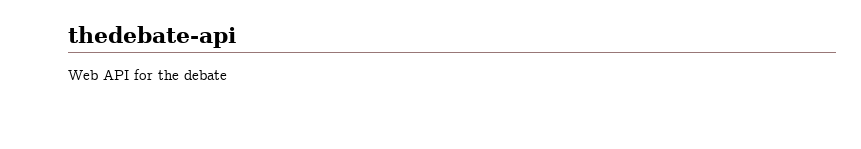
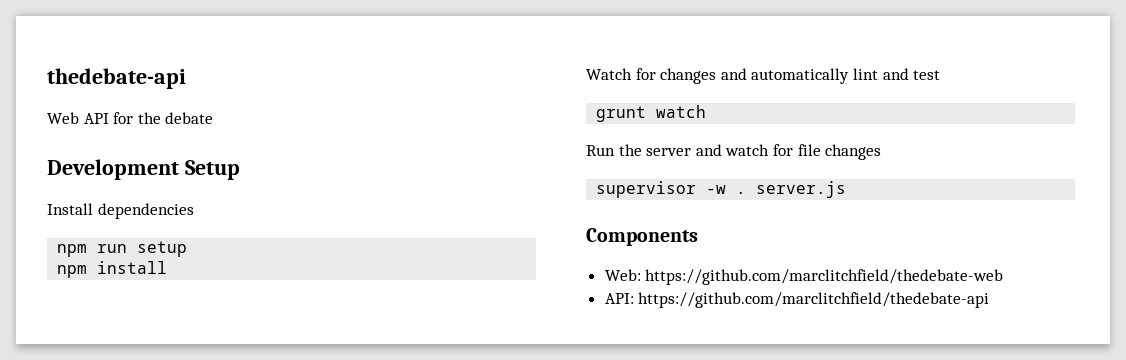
+ Development Setup
+ Install dependencies
+ npm run setup
+ npm install
+ Watch for changes and automatically lint and test
+ grunt watch
+ Run the server and watch for file changes
+ supervisor -w . server.js
+ Components
+ Web: https://github.com/marclitchfield/thedebate-web
+ API: https://github.com/marclitchfield/thedebate-api

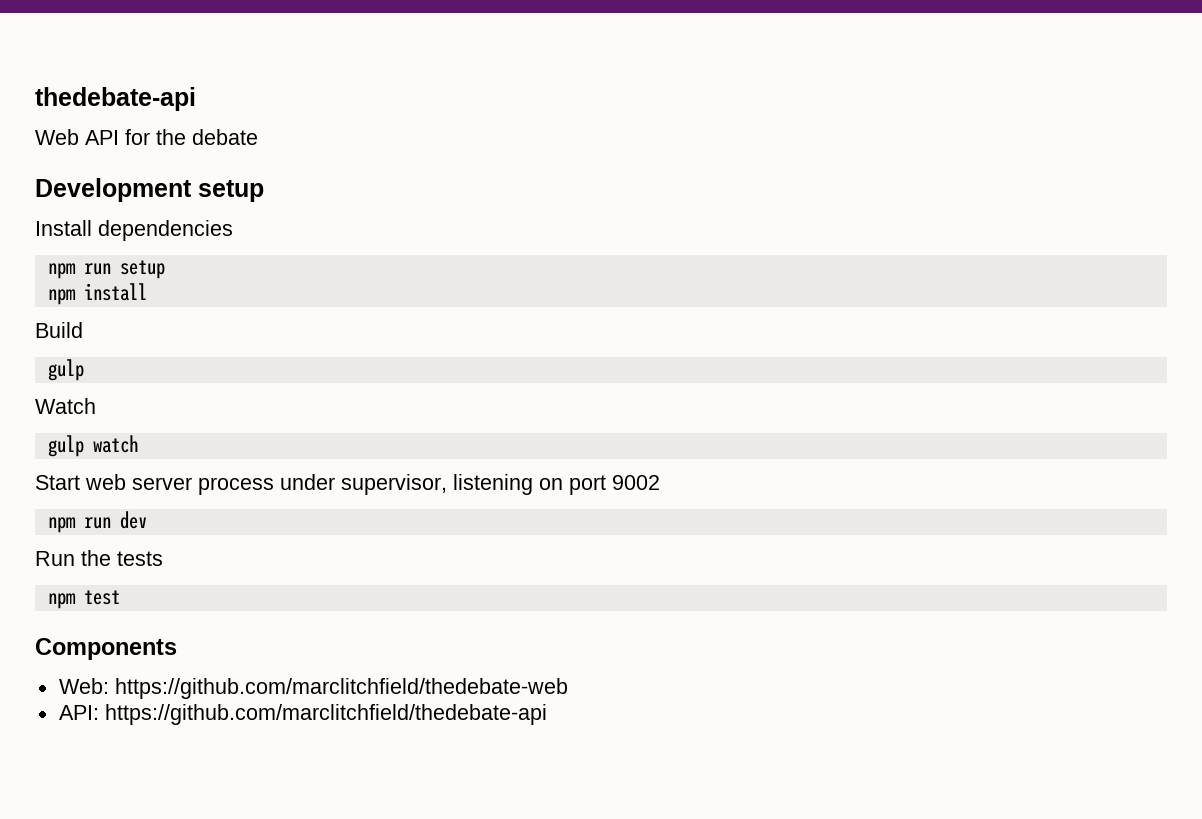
- Development Setup
+ Development setup
+ Build
+ gulp
- Watch for changes and automatically lint and test
- grunt watch
- Run the server and watch for file changes
- supervisor -w . server.js
+ Watch
+ gulp watch
+ Start web server process under supervisor, listening on port 9002
+ npm run dev
+ Run the tests
+ npm test

